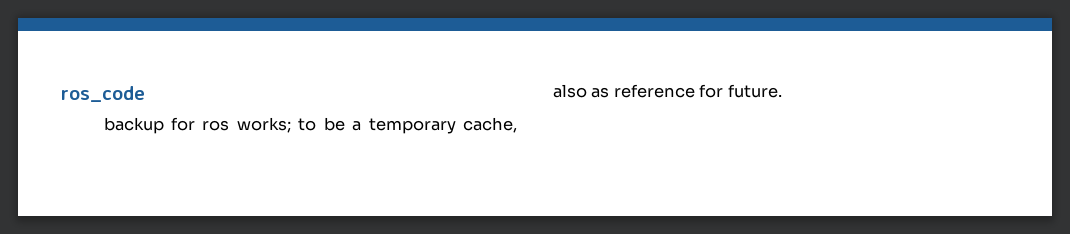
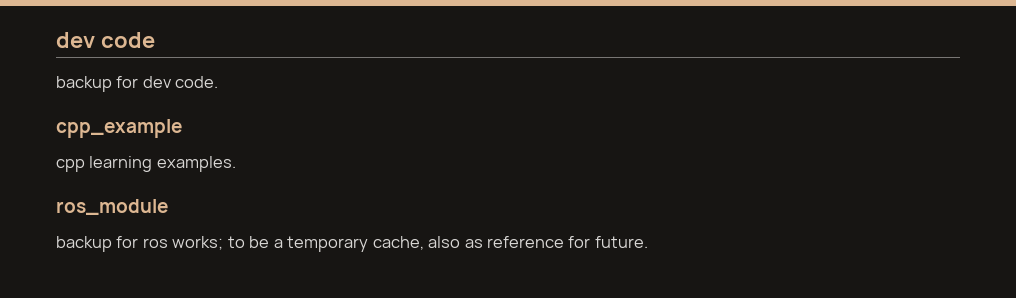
- ros_code
+ dev code
+ backup for dev code.
+ cpp_example
+ cpp learning examples.
+ ros_module

